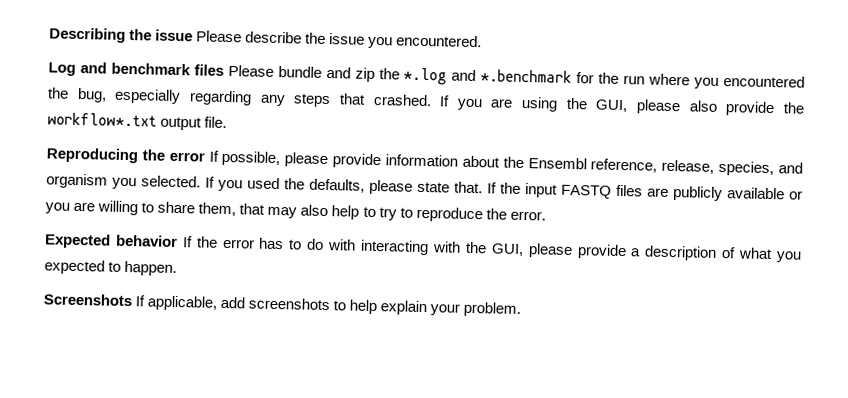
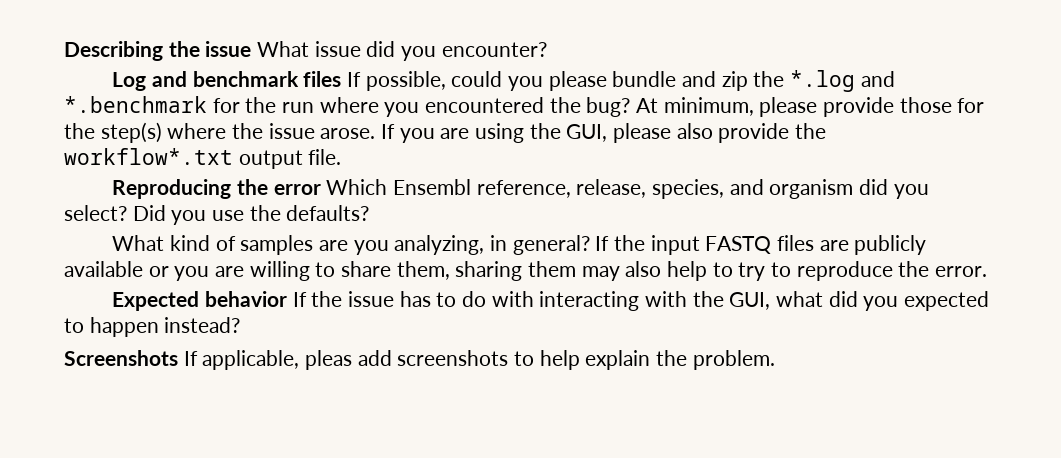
- Describing the issue Please describe the issue you encountered.
+ Describing the issue What issue did you encounter?
- Log and benchmark files Please bundle and zip the *.log and *.benchmark for the run where you encountered the bug, especially regarding any steps that crashed.
+ Log and benchmark files If possible, could you please bundle and zip the *.log and *.benchmark for the run where you encountered the bug? At minimum, please provide those for the step(s) where the issue arose.
- Reproducing the error If possible, please provide information about the Ensembl reference, release, species, and organism you selected. If you used the defaults, please state that.
+ Reproducing the error Which Ensembl reference, release, species, and organism did you select? Did you use the defaults?
+ What kind of samples are you analyzing, in general?
- If the input FASTQ files are publicly available or you are willing to share them, that may also help to try to reproduce the error.
+ If the input FASTQ files are publicly available or you are willing to share them, sharing them may also help to try to reproduce the error.
- Expected behavior If the error has to do with interacting with the GUI, please provide a description of what you expected to happen.
+ Expected behavior If the issue has to do with interacting with the GUI, what did you expected to happen instead?
- Screenshots If applicable, add screenshots to help explain your problem.
+ Screenshots If applicable, pleas add screenshots to help explain the problem.

